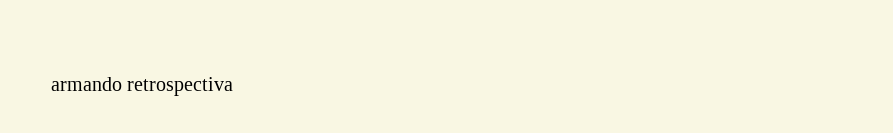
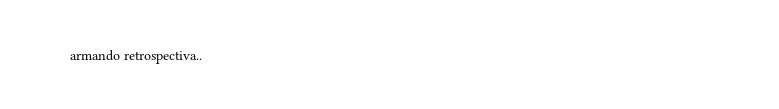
- armando retrospectiva
+ armando retrospectiva..

